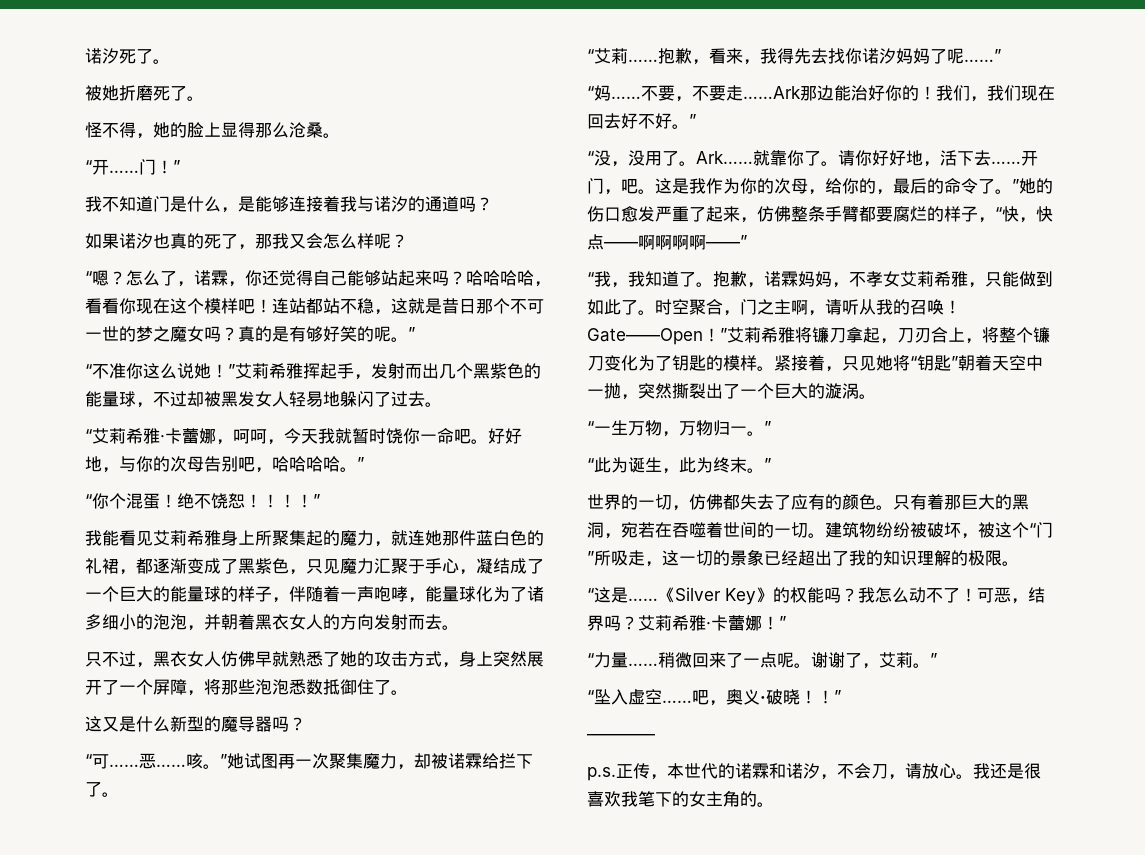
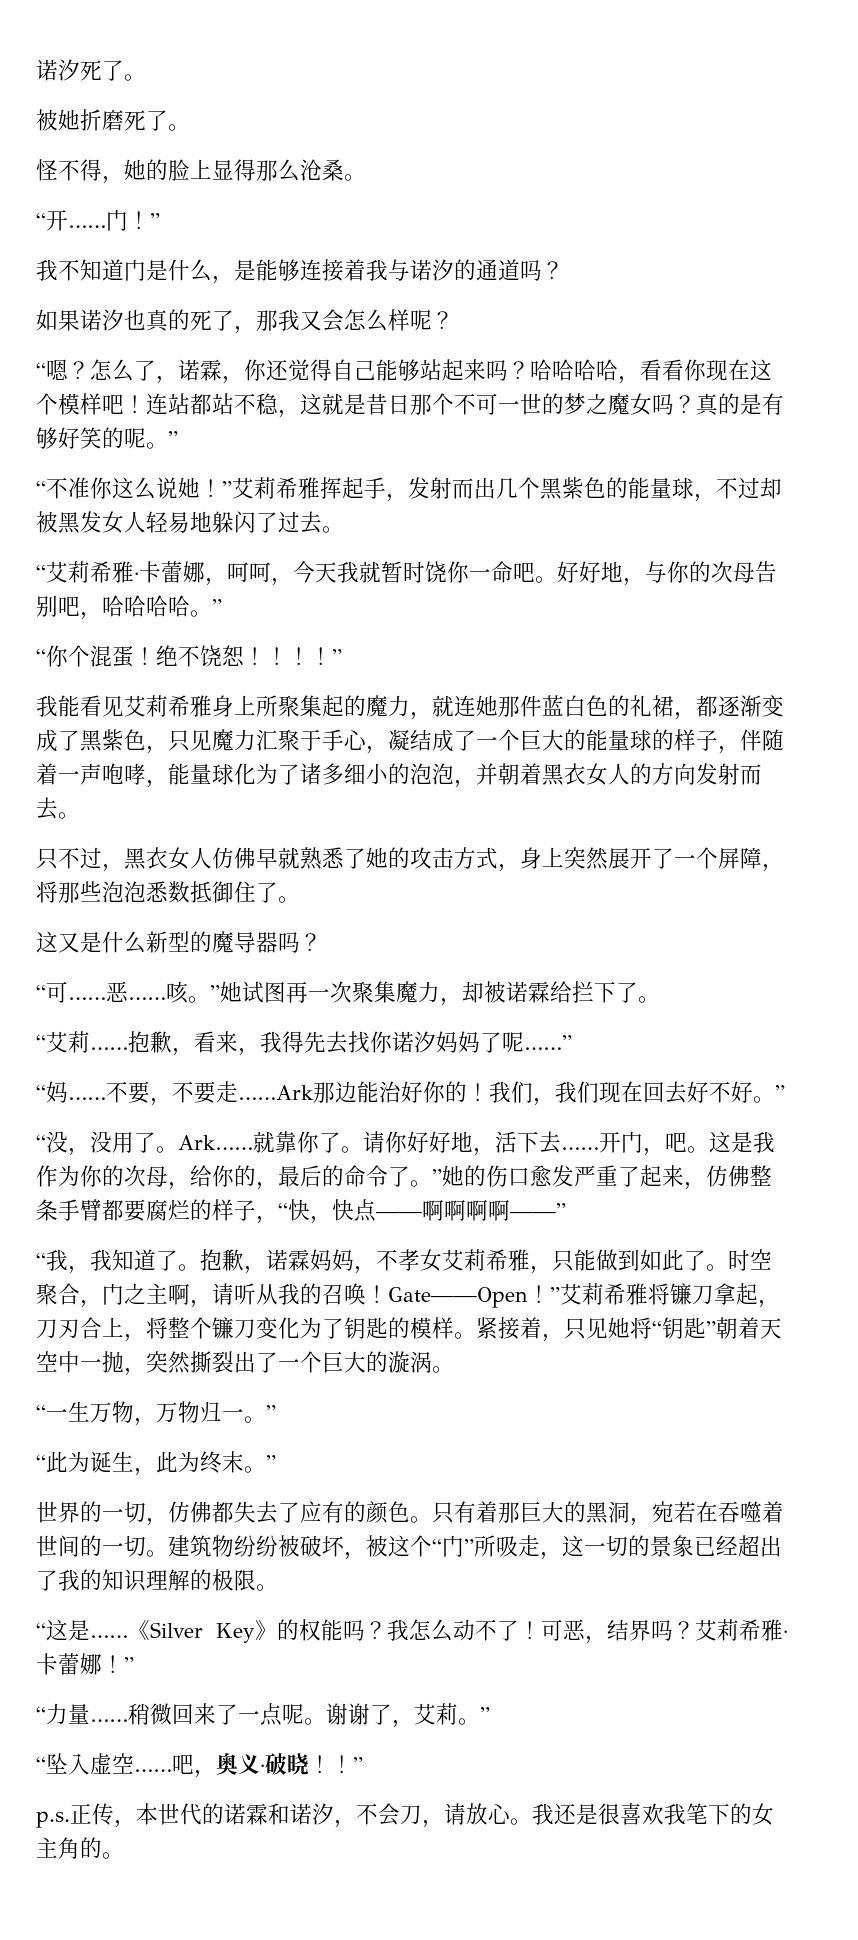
- ————

